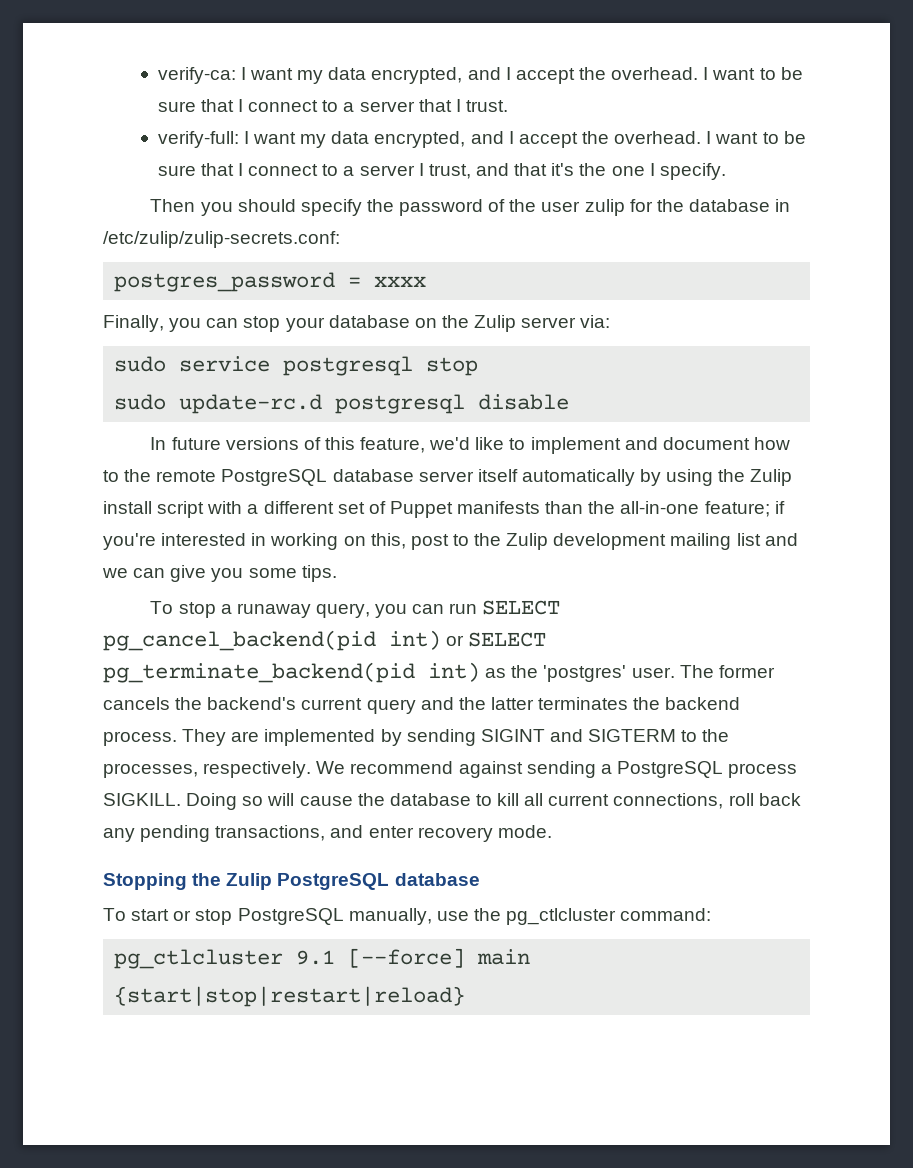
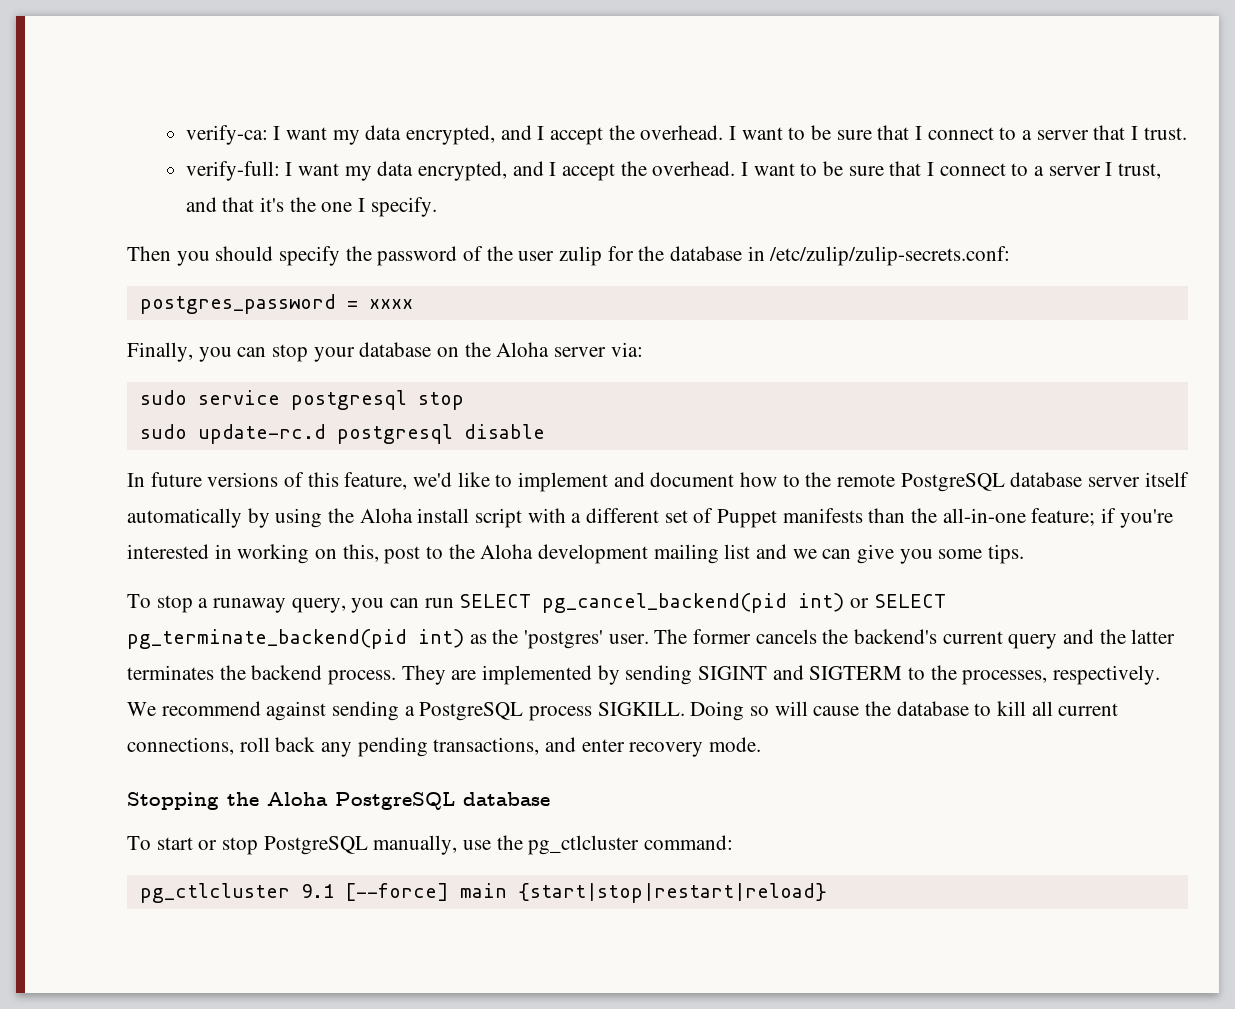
- Finally, you can stop your database on the Zulip server via:
+ Finally, you can stop your database on the Aloha server via:
- In future versions of this feature, we'd like to implement and document how to the remote PostgreSQL database server itself automatically by using the Zulip install script with a different set of Puppet manifests than the all-in-one feature; if you're interested in working on this, post to the Zulip development mailing list and we can give you some tips.
+ In future versions of this feature, we'd like to implement and document how to the remote PostgreSQL database server itself automatically by using the Aloha install script with a different set of Puppet manifests than the all-in-one feature; if you're interested in working on this, post to the Aloha development mailing list and we can give you some tips.
- Stopping the Zulip PostgreSQL database
+ Stopping the Aloha PostgreSQL database

